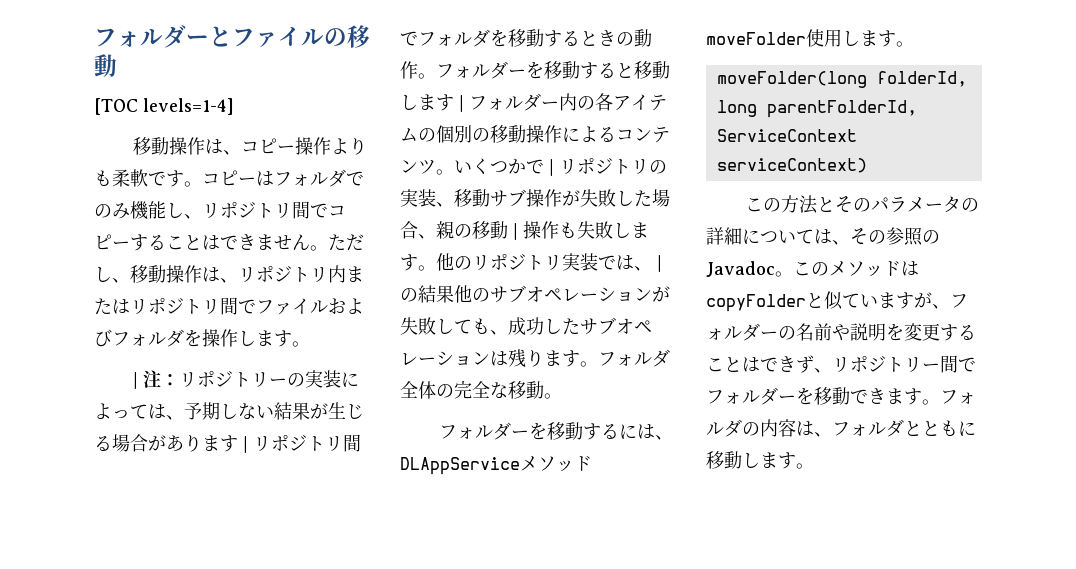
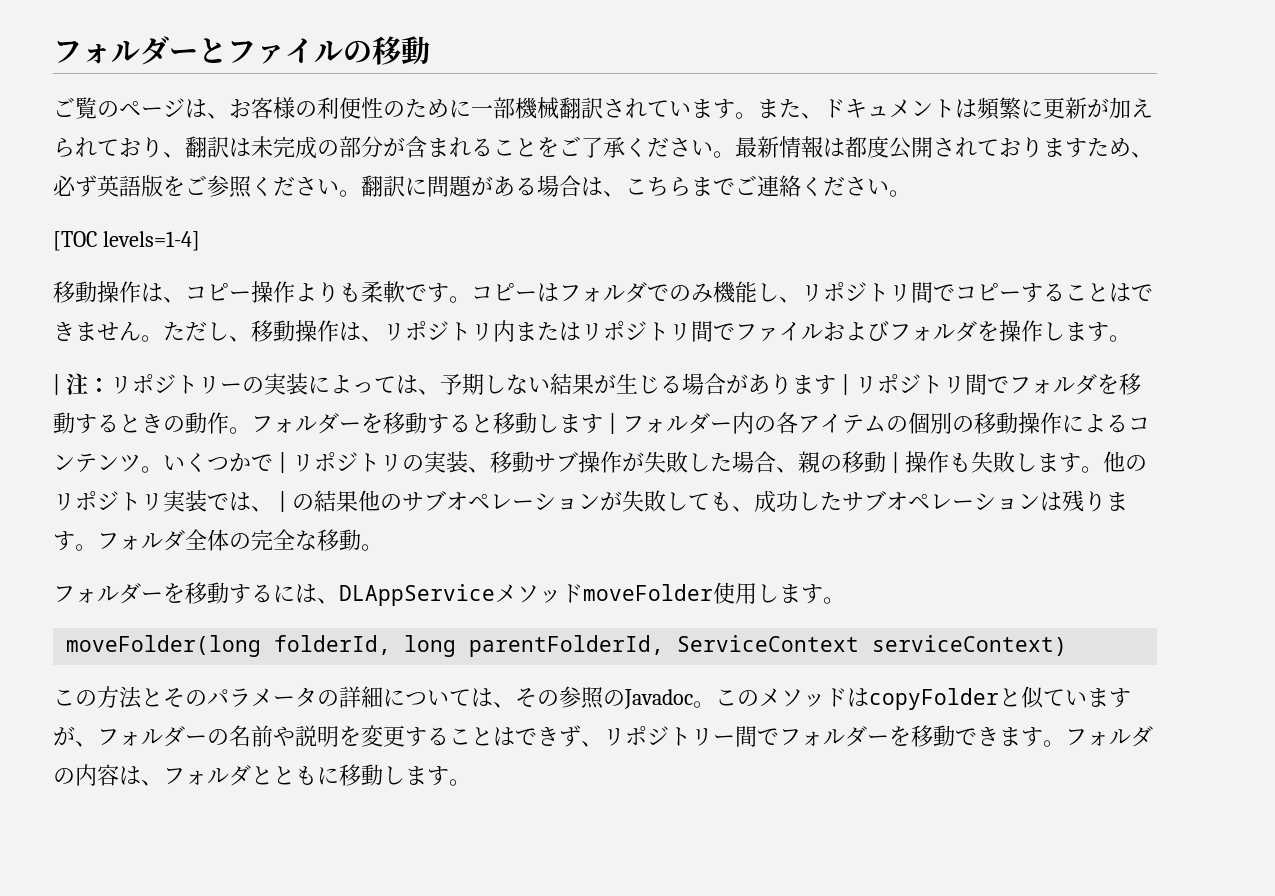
+ ご覧のページは、お客様の利便性のために一部機械翻訳されています。また、ドキュメントは頻繁に更新が加えられており、翻訳は未完成の部分が含まれることをご了承ください。最新情報は都度公開されておりますため、必ず英語版をご参照ください。翻訳に問題がある場合は、こちらまでご連絡ください。

